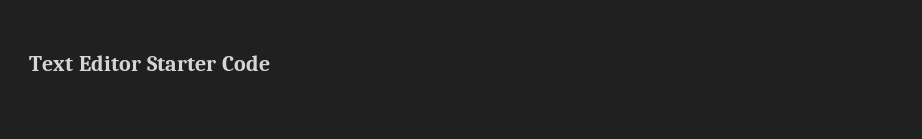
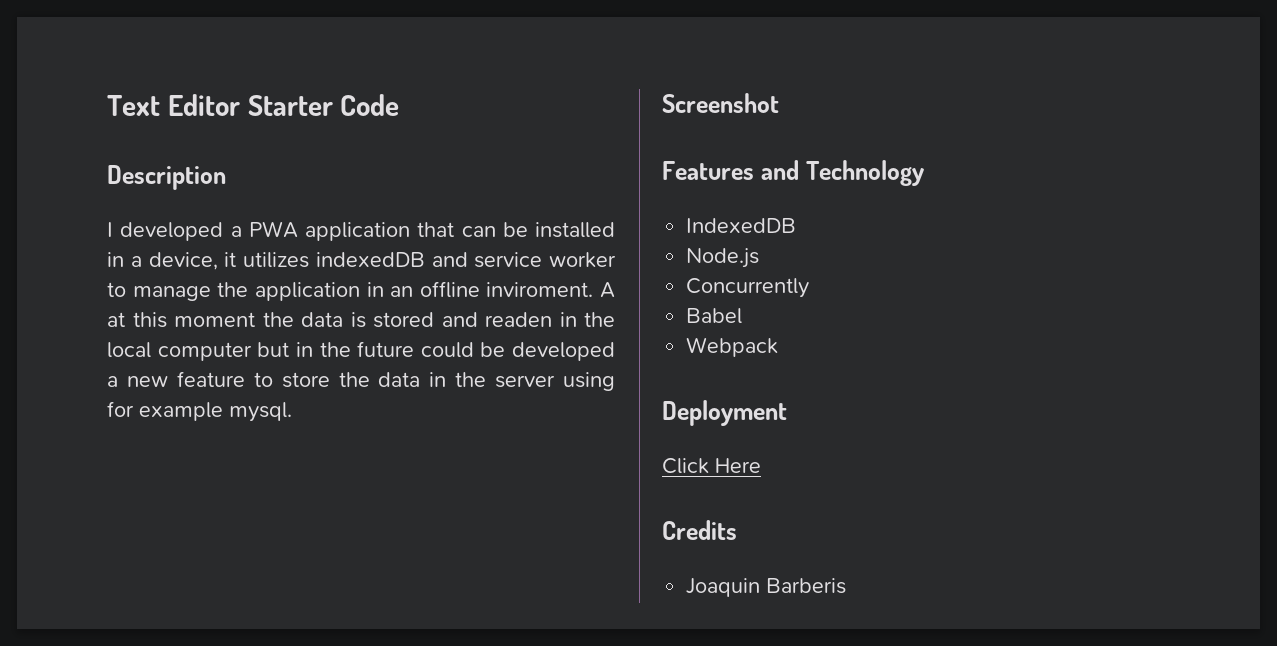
+ Description
+ I developed a PWA application that can be installed in a device, it utilizes indexedDB and service worker to manage the application in an offline inviroment. A at this moment the data is stored and readen in the local computer but in the future could be developed a new feature to store the data in the server using for example mysql.
+ Screenshot
+ Features and Technology
+ IndexedDB
+ Node.js
+ Concurrently
+ Babel
+ Webpack
+ Deployment
+ Click Here
+ Credits
+ Joaquin Barberis

